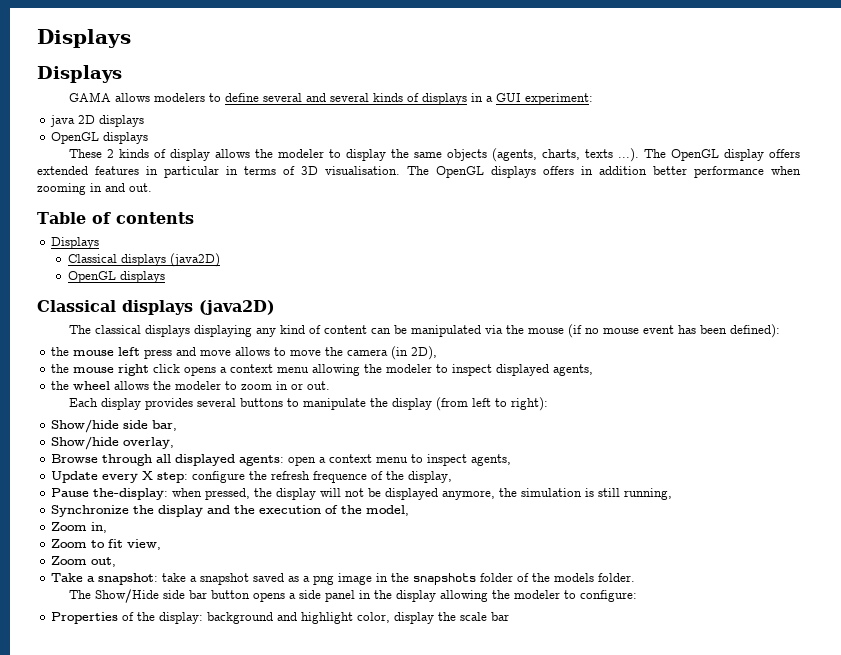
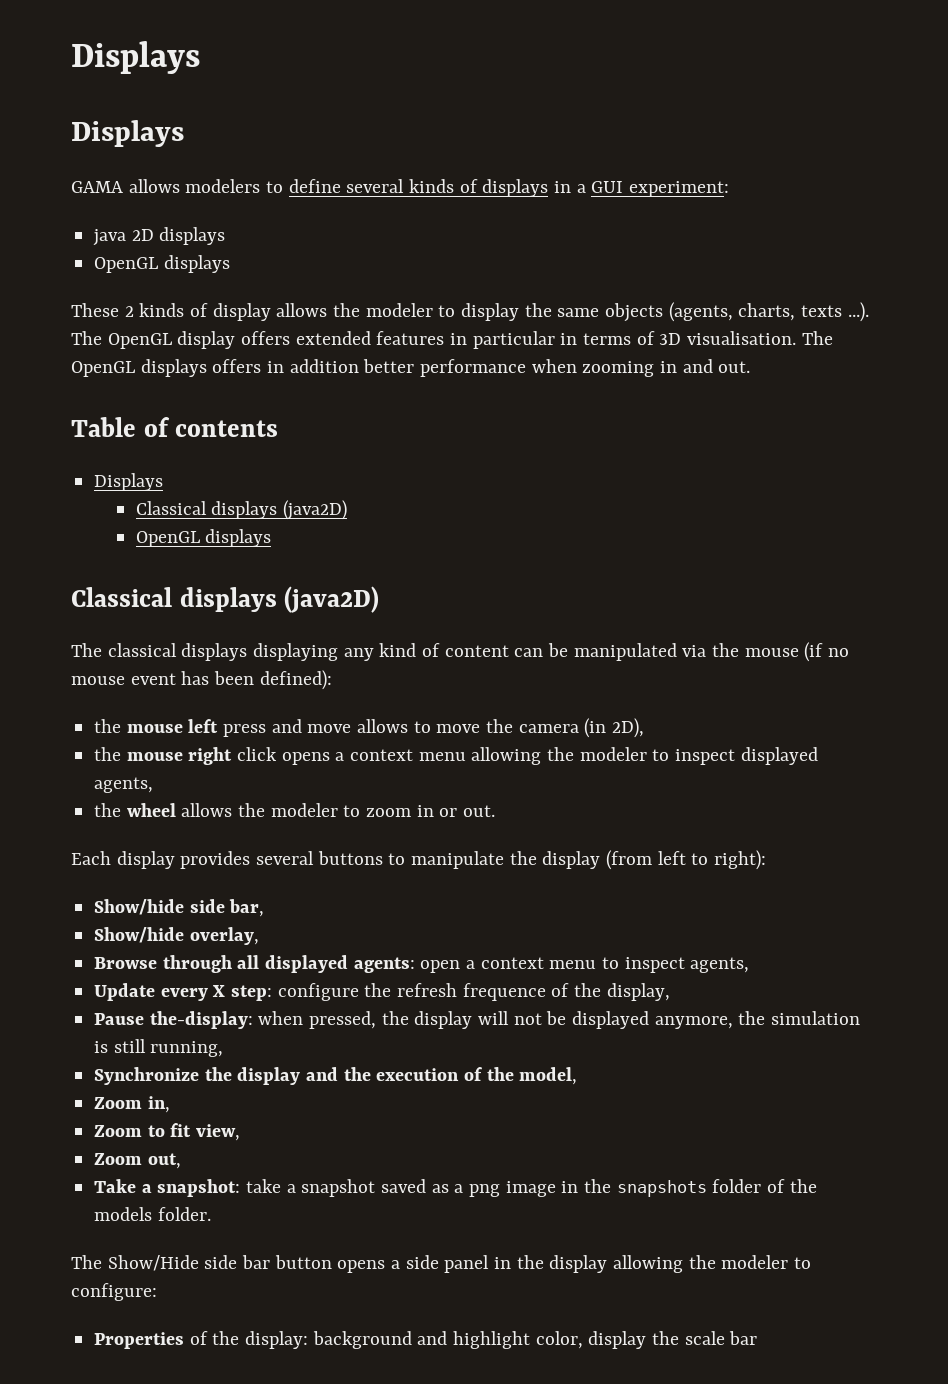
- GAMA allows modelers to define several and several kinds of displays in a GUI experiment:
+ GAMA allows modelers to define several kinds of displays in a GUI experiment:

